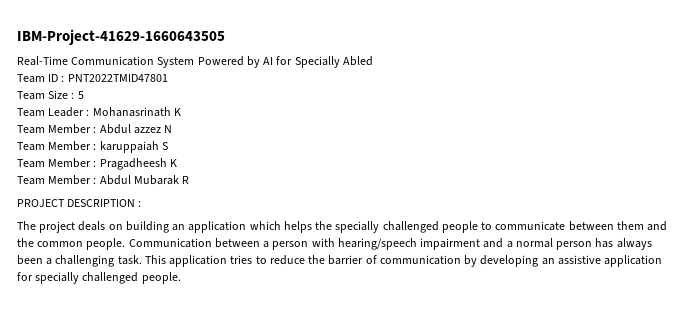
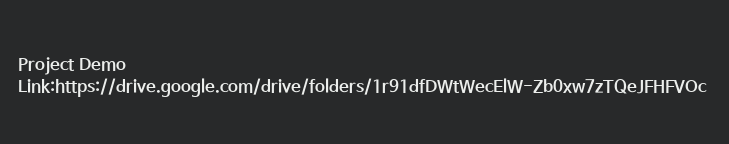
- IBM-Project-41629-1660643505
- Real-Time Communication System Powered by AI for Specially Abled
- Team ID : PNT2022TMID47801
- Team Size : 5
- Team Leader : Mohanasrinath K
- Team Member : Abdul azzez N
- Team Member : karuppaiah S
- Team Member : Pragadheesh K
- Team Member : Abdul Mubarak R
- PROJECT DESCRIPTION :
- The project deals on building an application which helps the specially challenged people to communicate between them and the common people. Communication between a person with hearing/speech impairment and a normal person has always been a challenging task. This application tries to reduce the barrier of communication by developing an assistive application for specially challenged people.
+ Project Demo Link:https://drive.google.com/drive/folders/1r91dfDWtWecElW-Zb0xw7zTQeJFHFVOc

